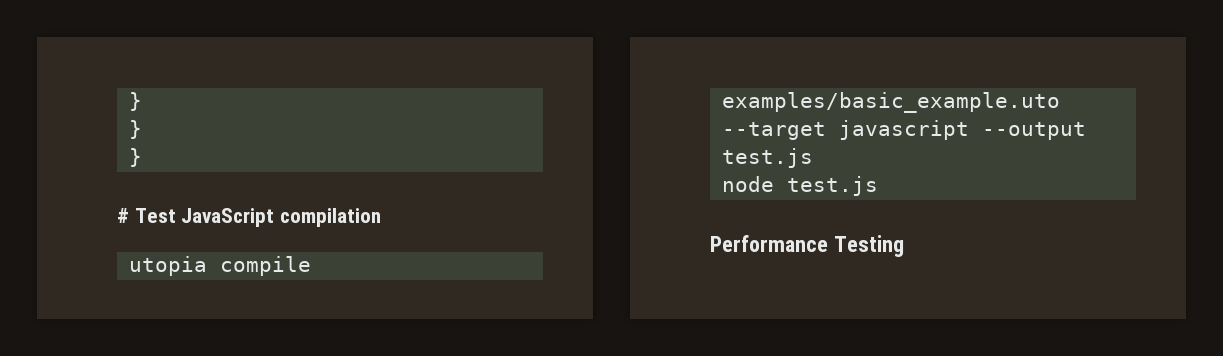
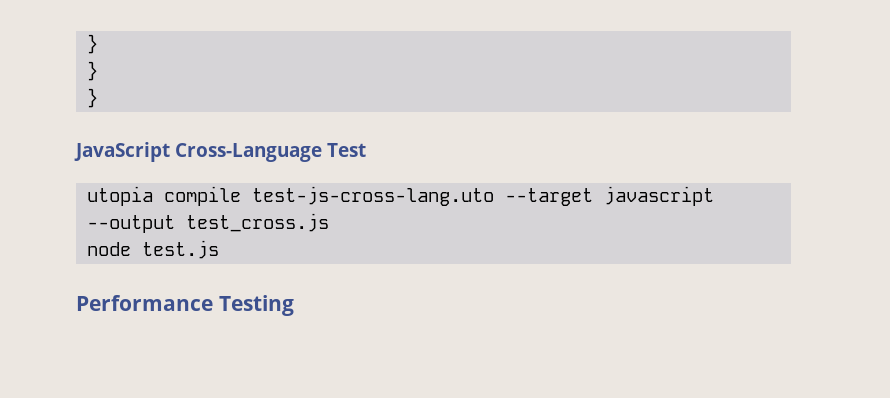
- # Test JavaScript compilation
+ JavaScript Cross-Language Test
- utopia compile examples/basic_example.uto --target javascript --output test.js
+ utopia compile test-js-cross-lang.uto --target javascript --output test_cross.js

